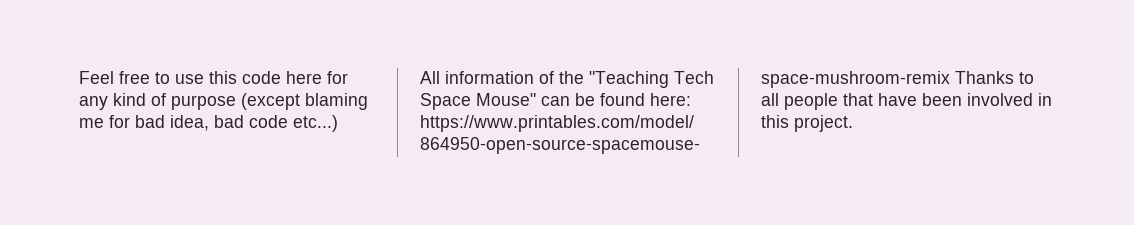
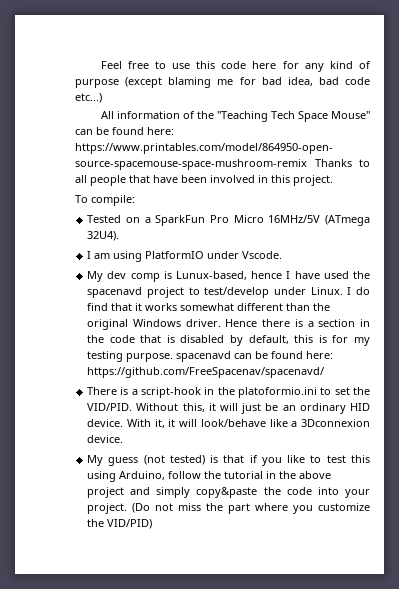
+ To compile:
+ Tested on a SparkFun Pro Micro 16MHz/5V (ATmega 32U4).
+ I am using PlatformIO under Vscode.
+ My dev comp is Lunux-based, hence I have used the spacenavd project to test/develop under Linux. I do find that it works somewhat different than the original Windows driver. Hence there is a section in the code that is disabled by default, this is for my testing purpose. spacenavd can be found here: https://github.com/FreeSpacenav/spacenavd/
+ There is a script-hook in the platoformio.ini to set the VID/PID. Without this, it will just be an ordinary HID device. With it, it will look/behave like a 3Dconnexion device.
+ My guess (not tested) is that if you like to test this using Arduino, follow the tutorial in the above project and simply copy&paste the code into your project. (Do not miss the part where you customize the VID/PID)

